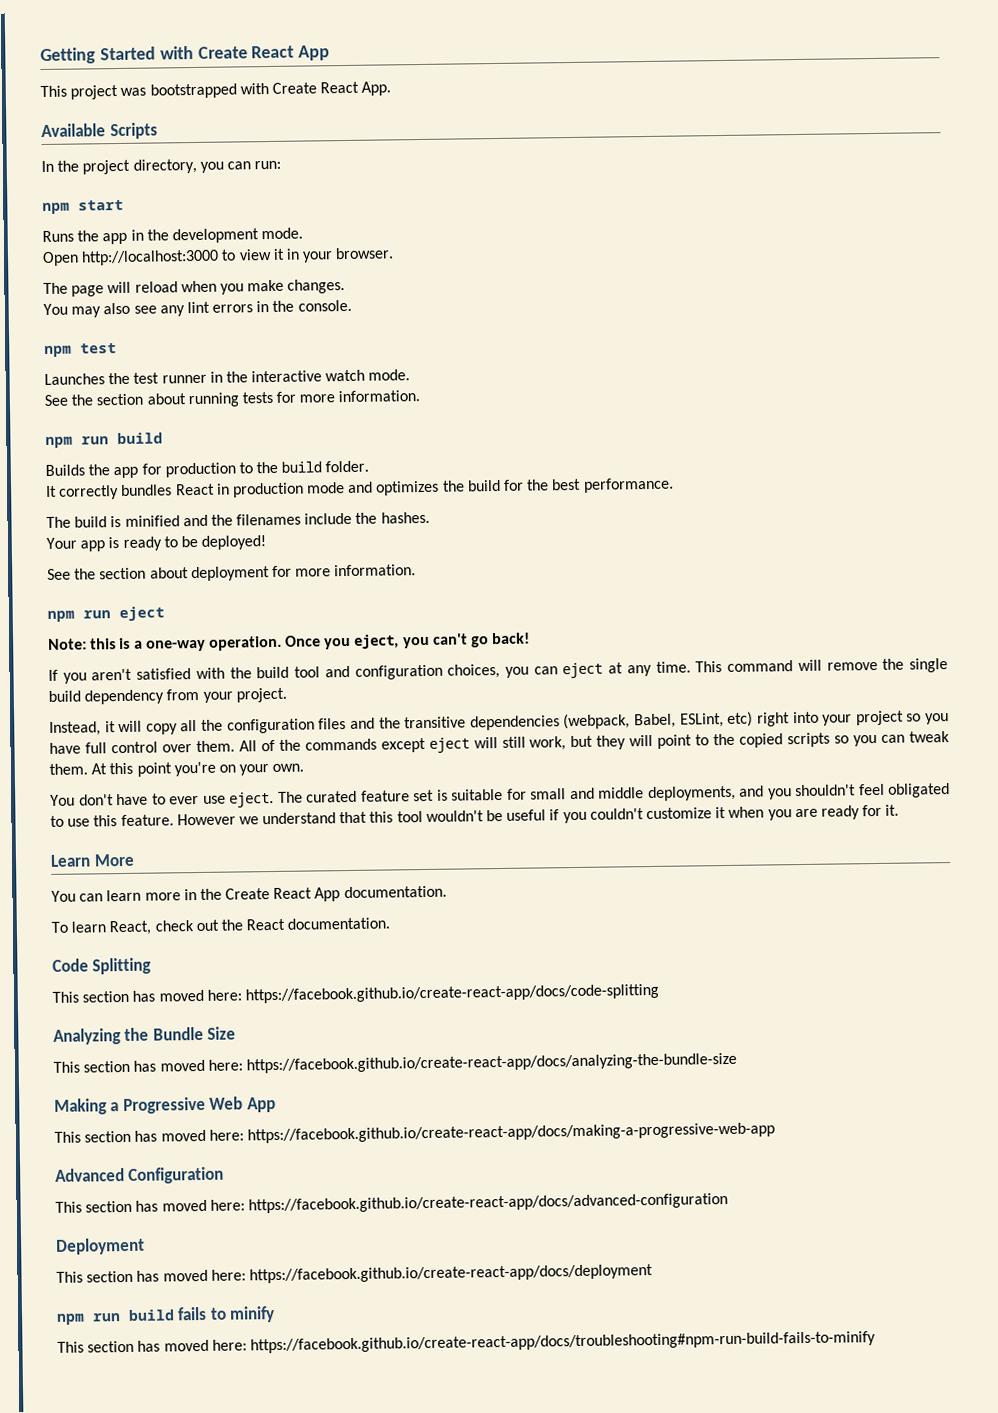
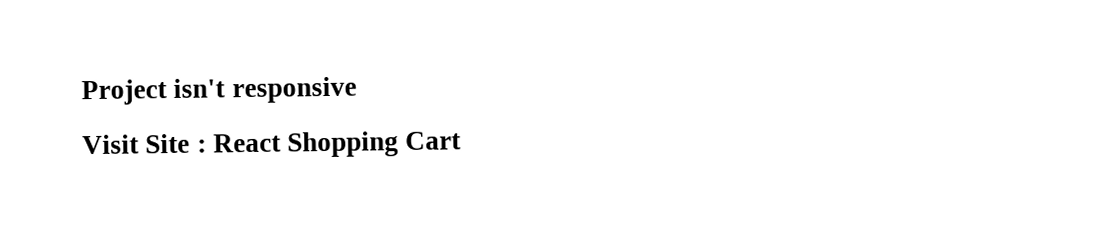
- Getting Started with Create React App
- This project was bootstrapped with Create React App.
- Available Scripts
- In the project directory, you can run:
- npm start
- Runs the app in the development mode.
- Open http://localhost:3000 to view it in your browser.
- The page will reload when you make changes.
- You may also see any lint errors in the console.
- npm test
- Launches the test runner in the interactive watch mode.
- See the section about running tests for more information.
- npm run build
- Builds the app for production to the build folder.
- It correctly bundles React in production mode and optimizes the build for the best performance.
- The build is minified and the filenames include the hashes.
- Your app is ready to be deployed!
- See the section about deployment for more information.
- npm run eject
- Note: this is a one-way operation. Once you eject, you can't go back!
- If you aren't satisfied with the build tool and configuration choices, you can eject at any time. This command will remove the single build dependency from your project.
- Instead, it will copy all the configuration files and the transitive dependencies (webpack, Babel, ESLint, etc) right into your project so you have full control over them. All of the commands except eject will still work, but they will point to the copied scripts so you can tweak them. At this point you're on your own.
- You don't have to ever use eject. The curated feature set is suitable for small and middle deployments, and you shouldn't feel obligated to use this feature. However we understand that this tool wouldn't be useful if you couldn't customize it when you are ready for it.
- Learn More
- You can learn more in the Create React App documentation.
- To learn React, check out the React documentation.
- Code Splitting
- This section has moved here: https://facebook.github.io/create-react-app/docs/code-splitting
- Analyzing the Bundle Size
- This section has moved here: https://facebook.github.io/create-react-app/docs/analyzing-the-bundle-size
- Making a Progressive Web App
- This section has moved here: https://facebook.github.io/create-react-app/docs/making-a-progressive-web-app
- Advanced Configuration
- This section has moved here: https://facebook.github.io/create-react-app/docs/advanced-configuration
- Deployment
- This section has moved here: https://facebook.github.io/create-react-app/docs/deployment
- npm run build fails to minify
- This section has moved here: https://facebook.github.io/create-react-app/docs/troubleshooting#npm-run-build-fails-to-minify
+ Project isn't responsive
+ Visit Site : React Shopping Cart

